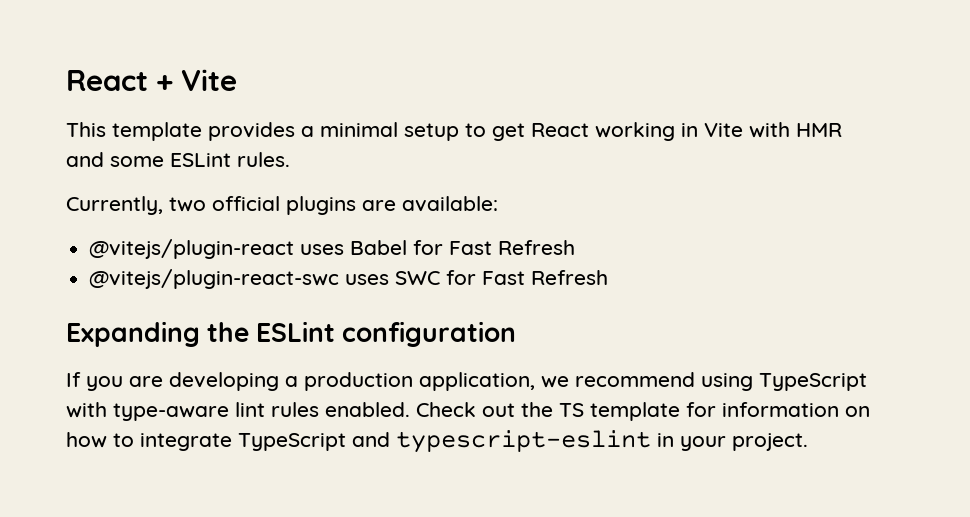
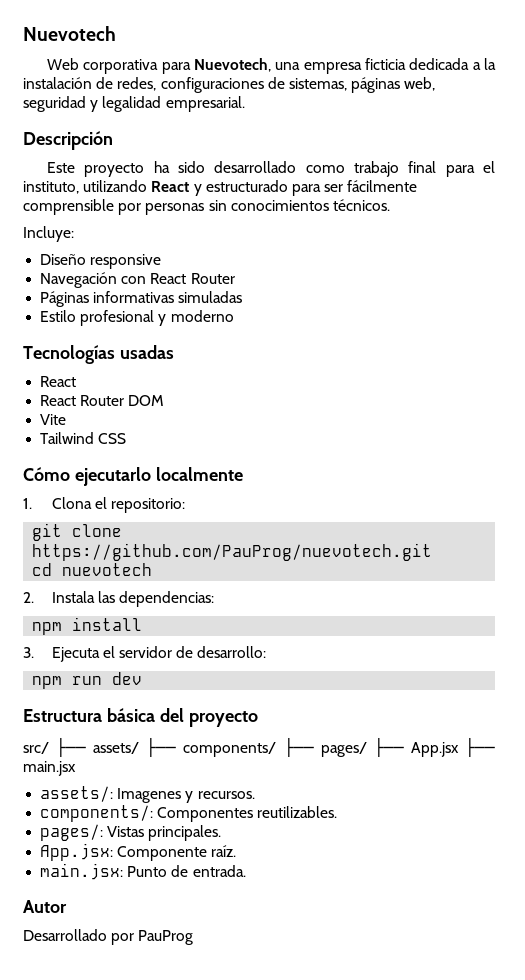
- React + Vite
- This template provides a minimal setup to get React working in Vite with HMR and some ESLint rules.
- Currently, two official plugins are available:
- @vitejs/plugin-react uses Babel for Fast Refresh
- @vitejs/plugin-react-swc uses SWC for Fast Refresh
- Expanding the ESLint configuration
- If you are developing a production application, we recommend using TypeScript with type-aware lint rules enabled. Check out the TS template for information on how to integrate TypeScript and typescript-eslint in your project.
+ Nuevotech
+ Web corporativa para Nuevotech, una empresa ficticia dedicada a la instalación de redes, configuraciones de sistemas, páginas web, seguridad y legalidad empresarial.
+ Descripción
+ Este proyecto ha sido desarrollado como trabajo final para el instituto, utilizando React y estructurado para ser fácilmente comprensible por personas sin conocimientos técnicos.
+ Incluye:
+ Diseño responsive
+ Navegación con React Router
+ Páginas informativas simuladas
+ Estilo profesional y moderno
+ Tecnologías usadas
+ React
+ React Router DOM
+ Vite
+ Tailwind CSS
+ Cómo ejecutarlo localmente
+ 1. Clona el repositorio:
+ git clone https://github.com/PauProg/nuevotech.git
+ cd nuevotech
+ 2. Instala las dependencias:
+ npm install
+ 3. Ejecuta el servidor de desarrollo:
+ npm run dev
+ Estructura básica del proyecto
+ src/ ├── assets/ ├── components/ ├── pages/ ├── App.jsx ├── main.jsx
+ assets/: Imagenes y recursos.
+ components/: Componentes reutilizables.
+ pages/: Vistas principales.
+ App.jsx: Componente raíz.
+ main.jsx: Punto de entrada.
+ Autor
+ Desarrollado por PauProg

